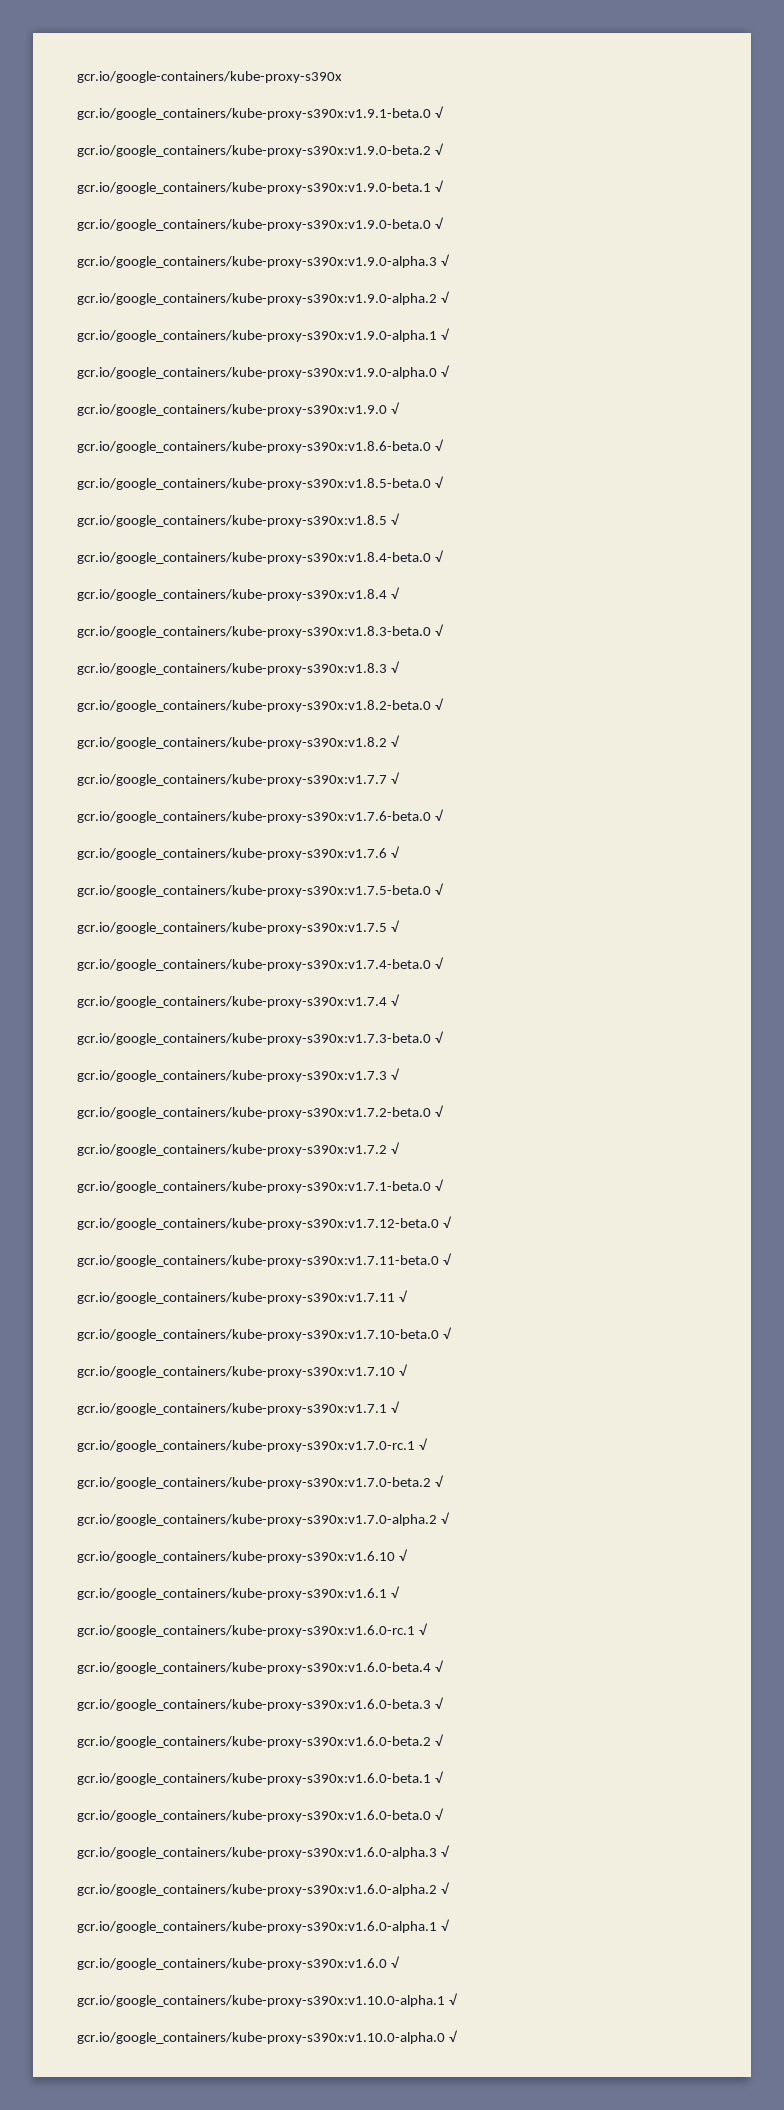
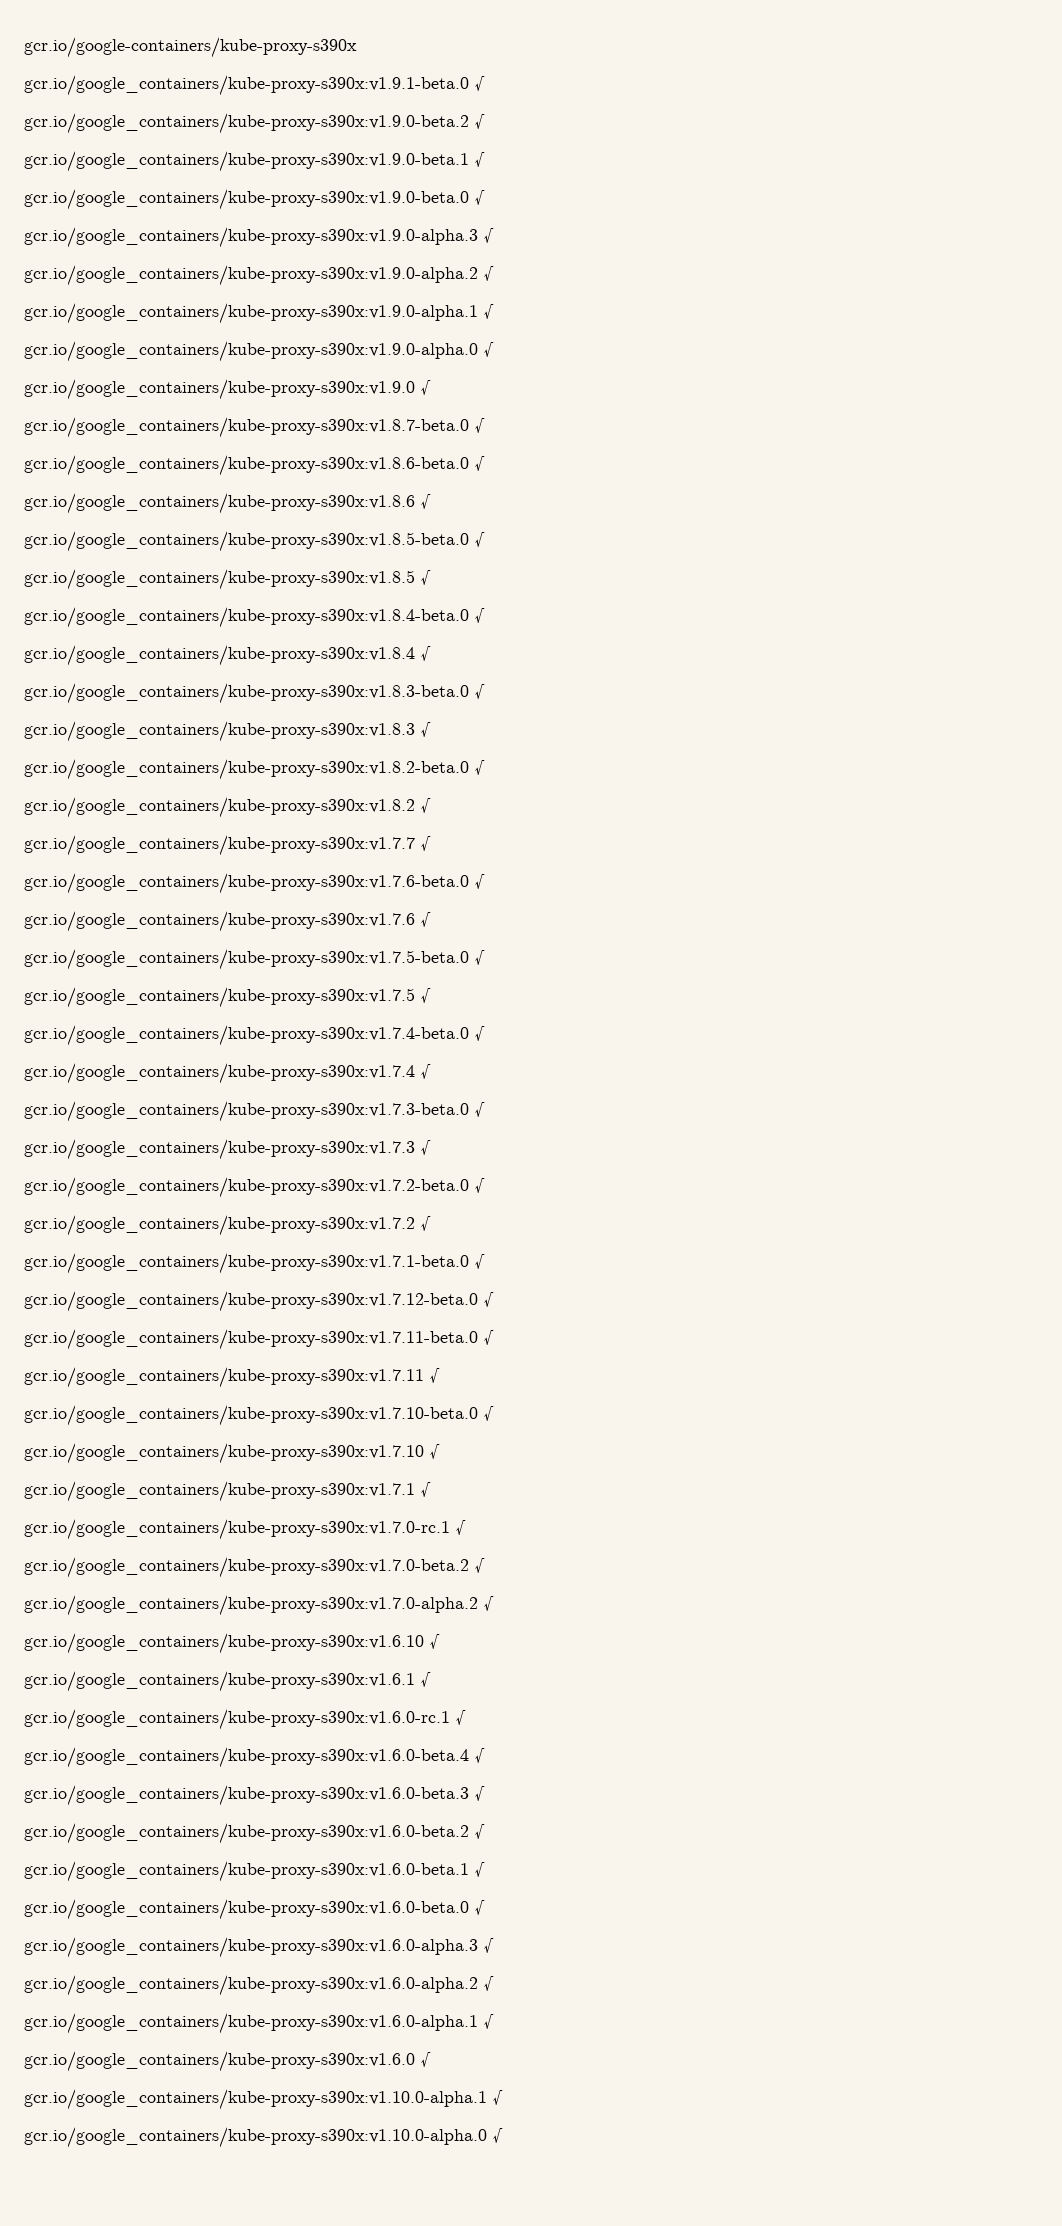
+ gcr.io/google_containers/kube-proxy-s390x:v1.8.7-beta.0 √
+ gcr.io/google_containers/kube-proxy-s390x:v1.8.6 √

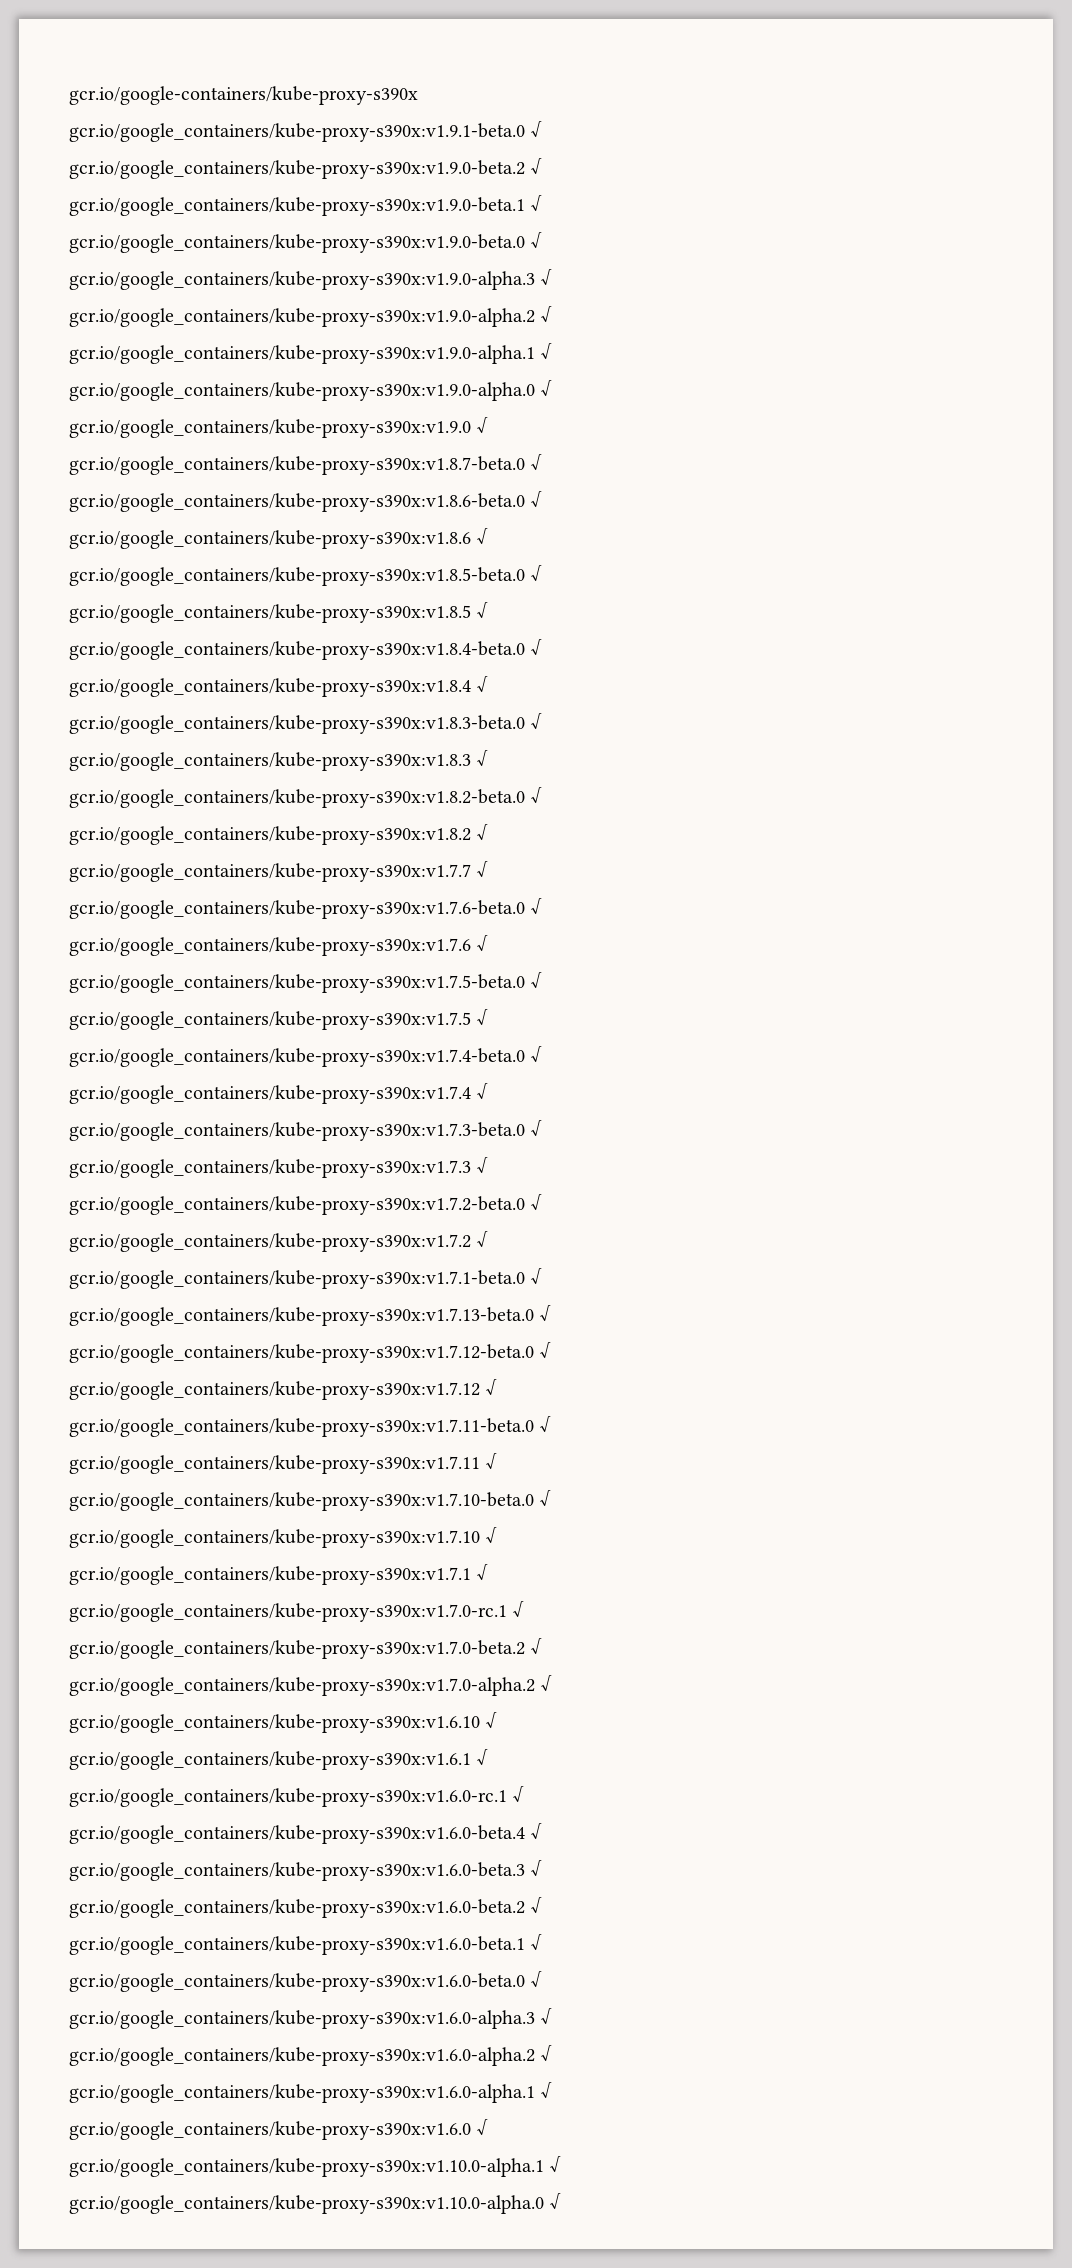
+ gcr.io/google_containers/kube-proxy-s390x:v1.7.13-beta.0 √
+ gcr.io/google_containers/kube-proxy-s390x:v1.7.12 √

